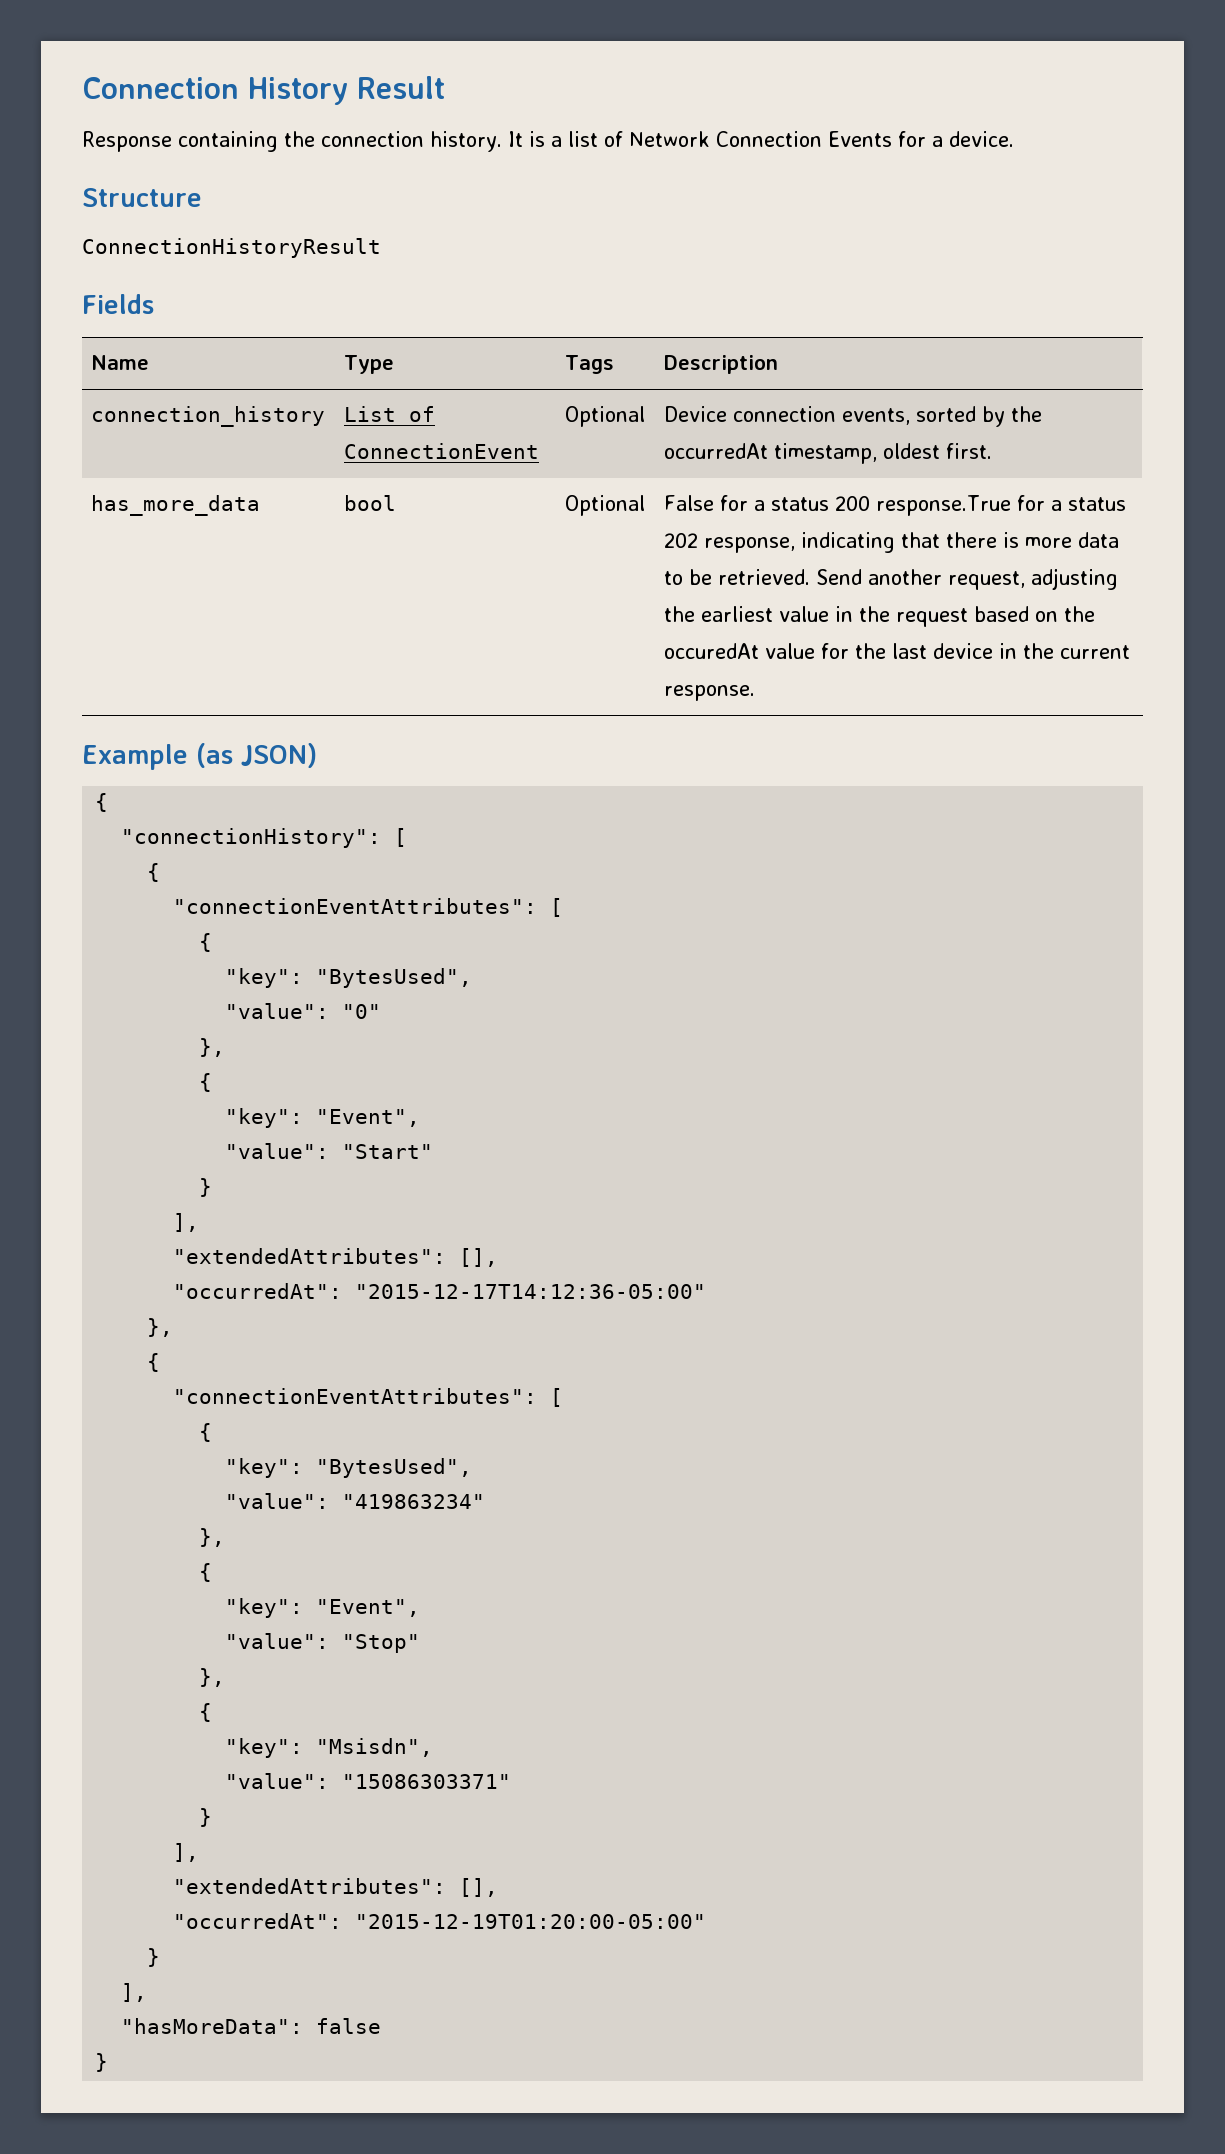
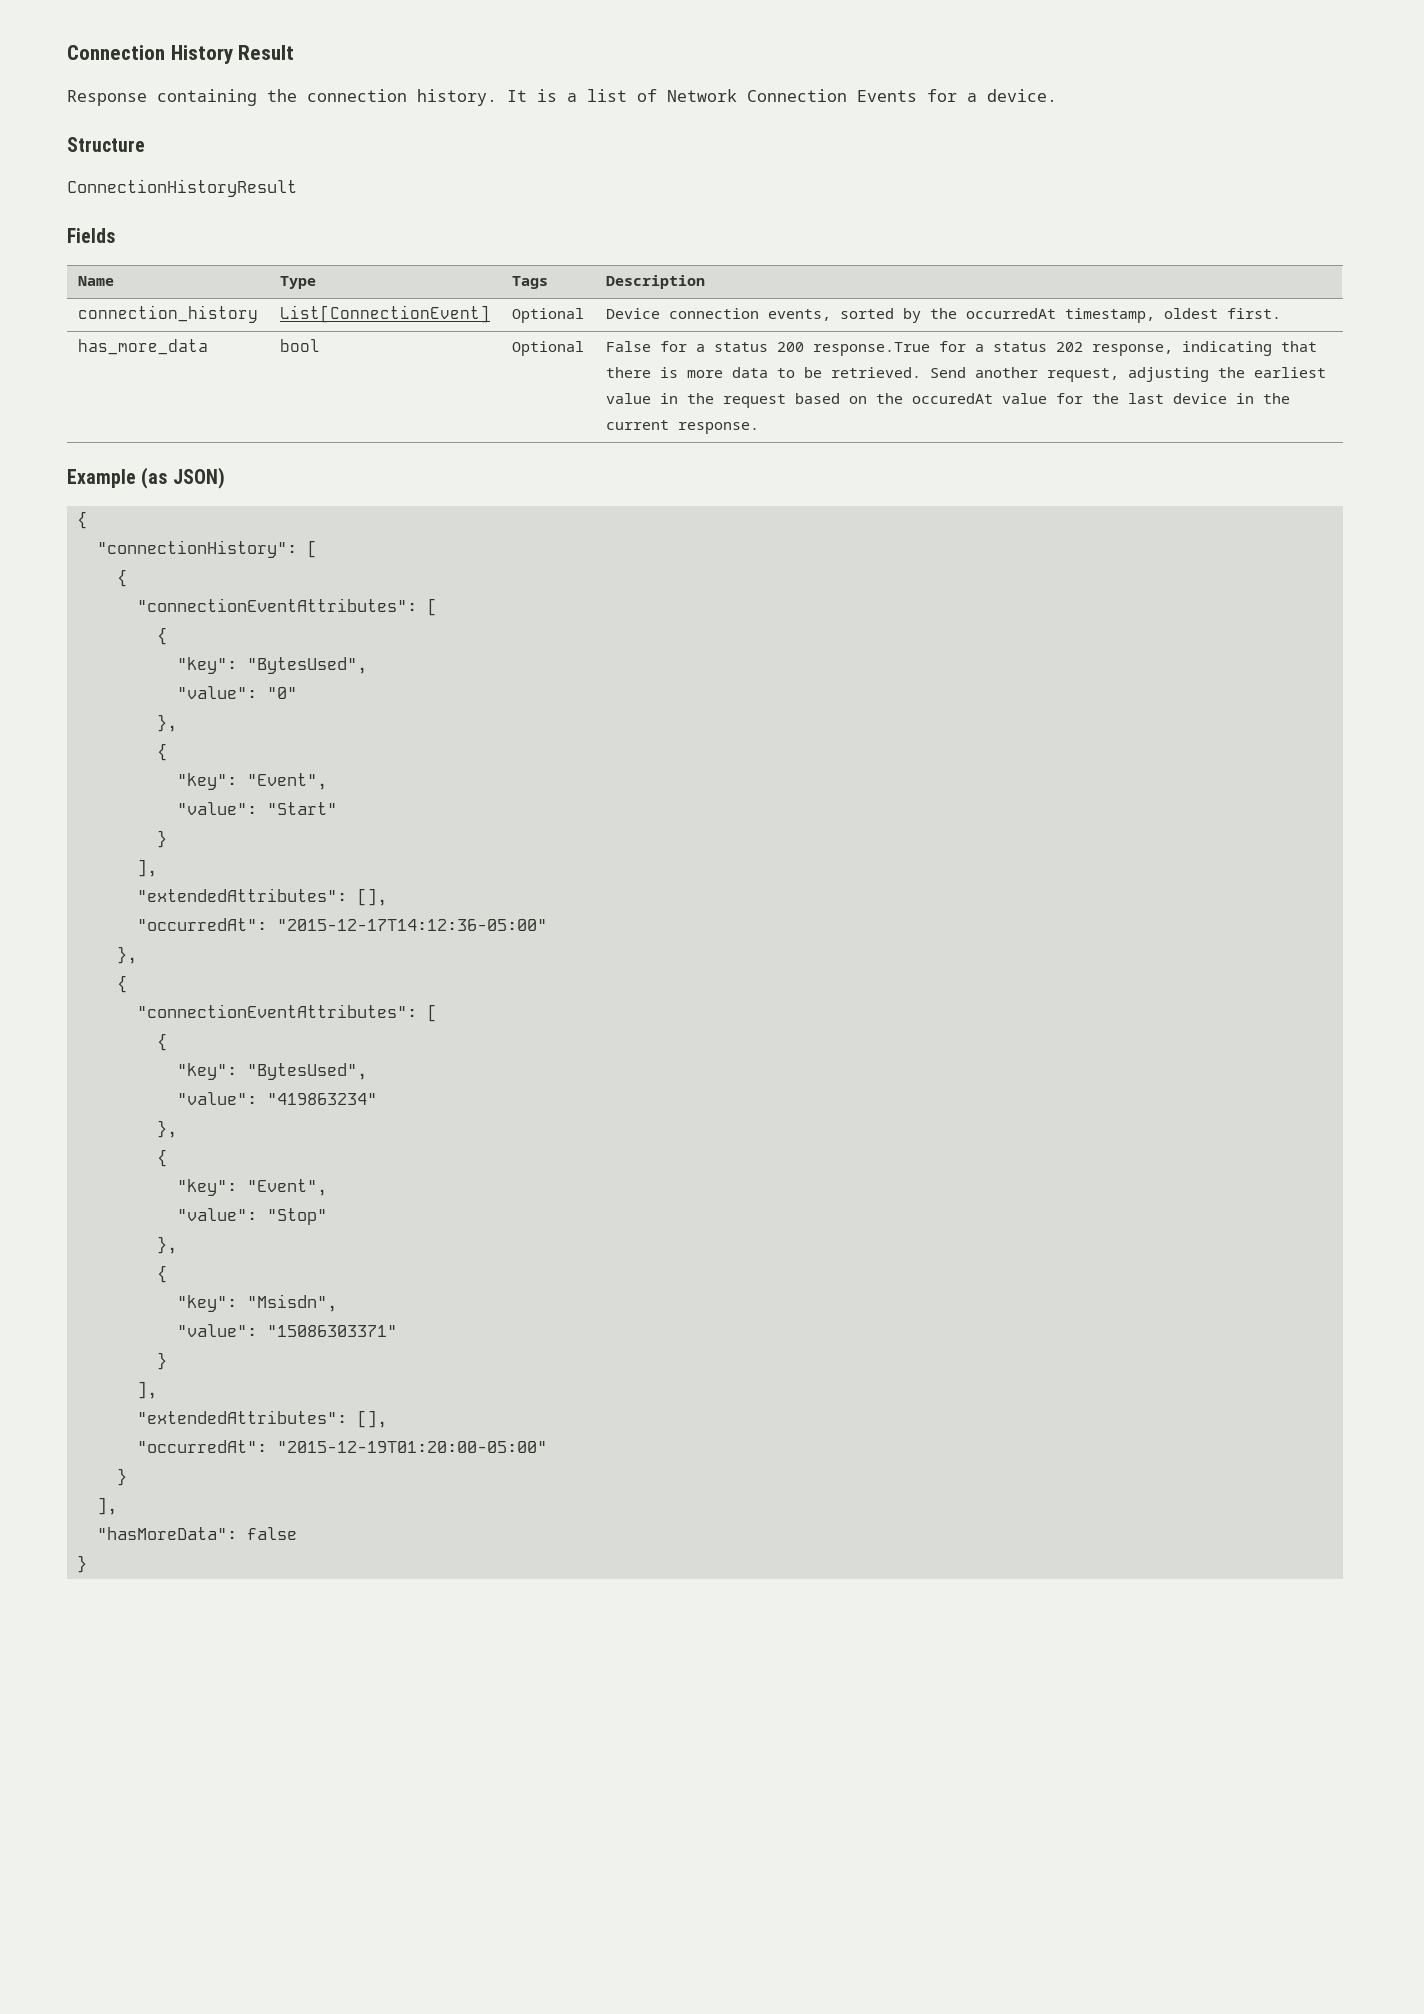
- connection_history | List of ConnectionEvent | Optional | Device connection events, sorted by the occurredAt timestamp, oldest first.
+ connection_history | List[ConnectionEvent] | Optional | Device connection events, sorted by the occurredAt timestamp, oldest first.

